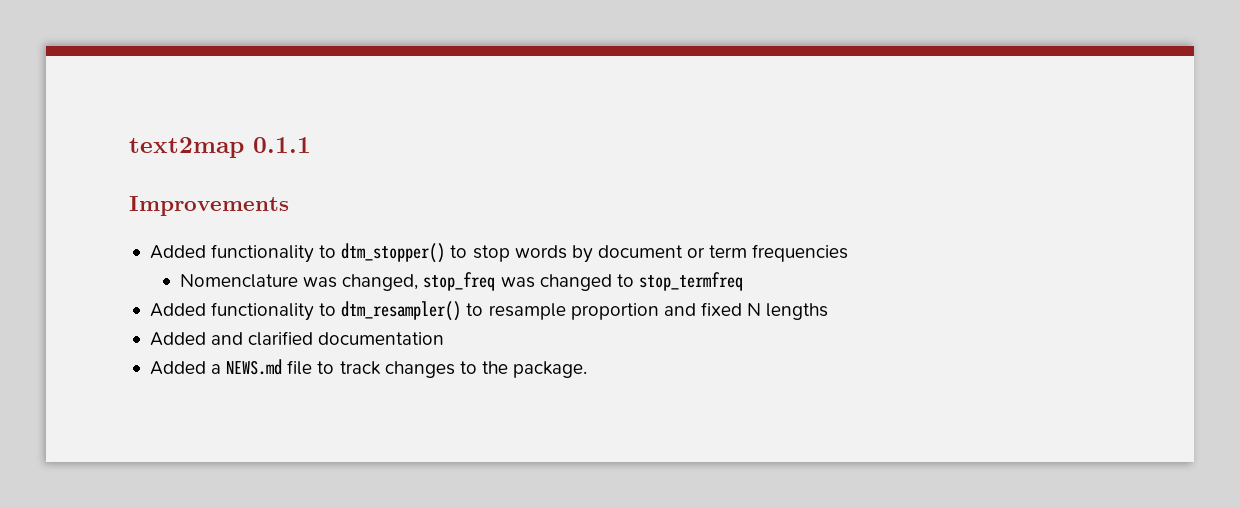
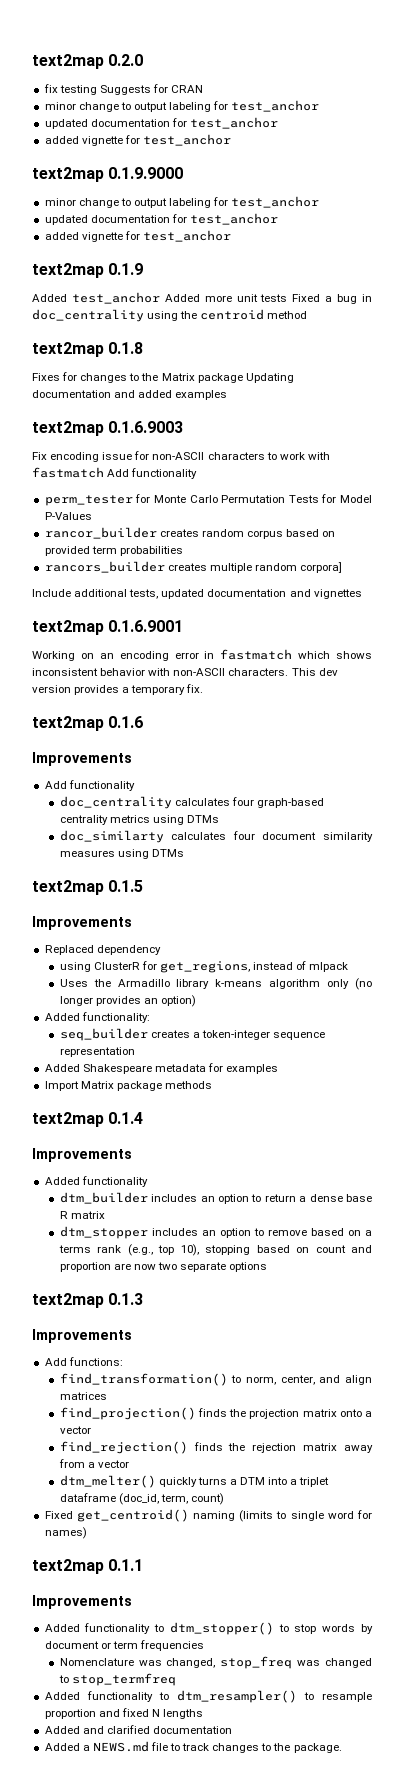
+ text2map 0.2.0
+ fix testing Suggests for CRAN
+ minor change to output labeling for test_anchor
+ updated documentation for test_anchor
+ added vignette for test_anchor
+ text2map 0.1.9.9000
+ minor change to output labeling for test_anchor
+ updated documentation for test_anchor
+ added vignette for test_anchor
+ text2map 0.1.9
+ Added test_anchor Added more unit tests Fixed a bug in doc_centrality using the centroid method
+ text2map 0.1.8
+ Fixes for changes to the Matrix package Updating documentation and added examples
+ text2map 0.1.6.9003
+ Fix encoding issue for non-ASCII characters to work with fastmatch Add functionality
+ perm_tester for Monte Carlo Permutation Tests for Model P-Values
+ rancor_builder creates random corpus based on provided term probabilities
+ rancors_builder creates multiple random corpora]
+ Include additional tests, updated documentation and vignettes
+ text2map 0.1.6.9001
+ Working on an encoding error in fastmatch which shows inconsistent behavior with non-ASCII characters. This dev version provides a temporary fix.
+ text2map 0.1.6
+ Improvements
+ Add functionality
+ doc_centrality calculates four graph-based centrality metrics using DTMs
+ doc_similarty calculates four document similarity measures using DTMs
+ text2map 0.1.5
+ Improvements
+ Replaced dependency
+ using ClusterR for get_regions, instead of mlpack
+ Uses the Armadillo library k-means algorithm only (no longer provides an option)
+ Added functionality:
+ seq_builder creates a token-integer sequence representation
+ Added Shakespeare metadata for examples
+ Import Matrix package methods
+ text2map 0.1.4
+ Improvements
+ Added functionality
+ dtm_builder includes an option to return a dense base R matrix
+ dtm_stopper includes an option to remove based on a terms rank (e.g., top 10), stopping based on count and proportion are now two separate options
+ text2map 0.1.3
+ Improvements
+ Add functions:
+ find_transformation() to norm, center, and align matrices
+ find_projection() finds the projection matrix onto a vector
+ find_rejection() finds the rejection matrix away from a vector
+ dtm_melter() quickly turns a DTM into a triplet dataframe (doc_id, term, count)
+ Fixed get_centroid() naming (limits to single word for names)

